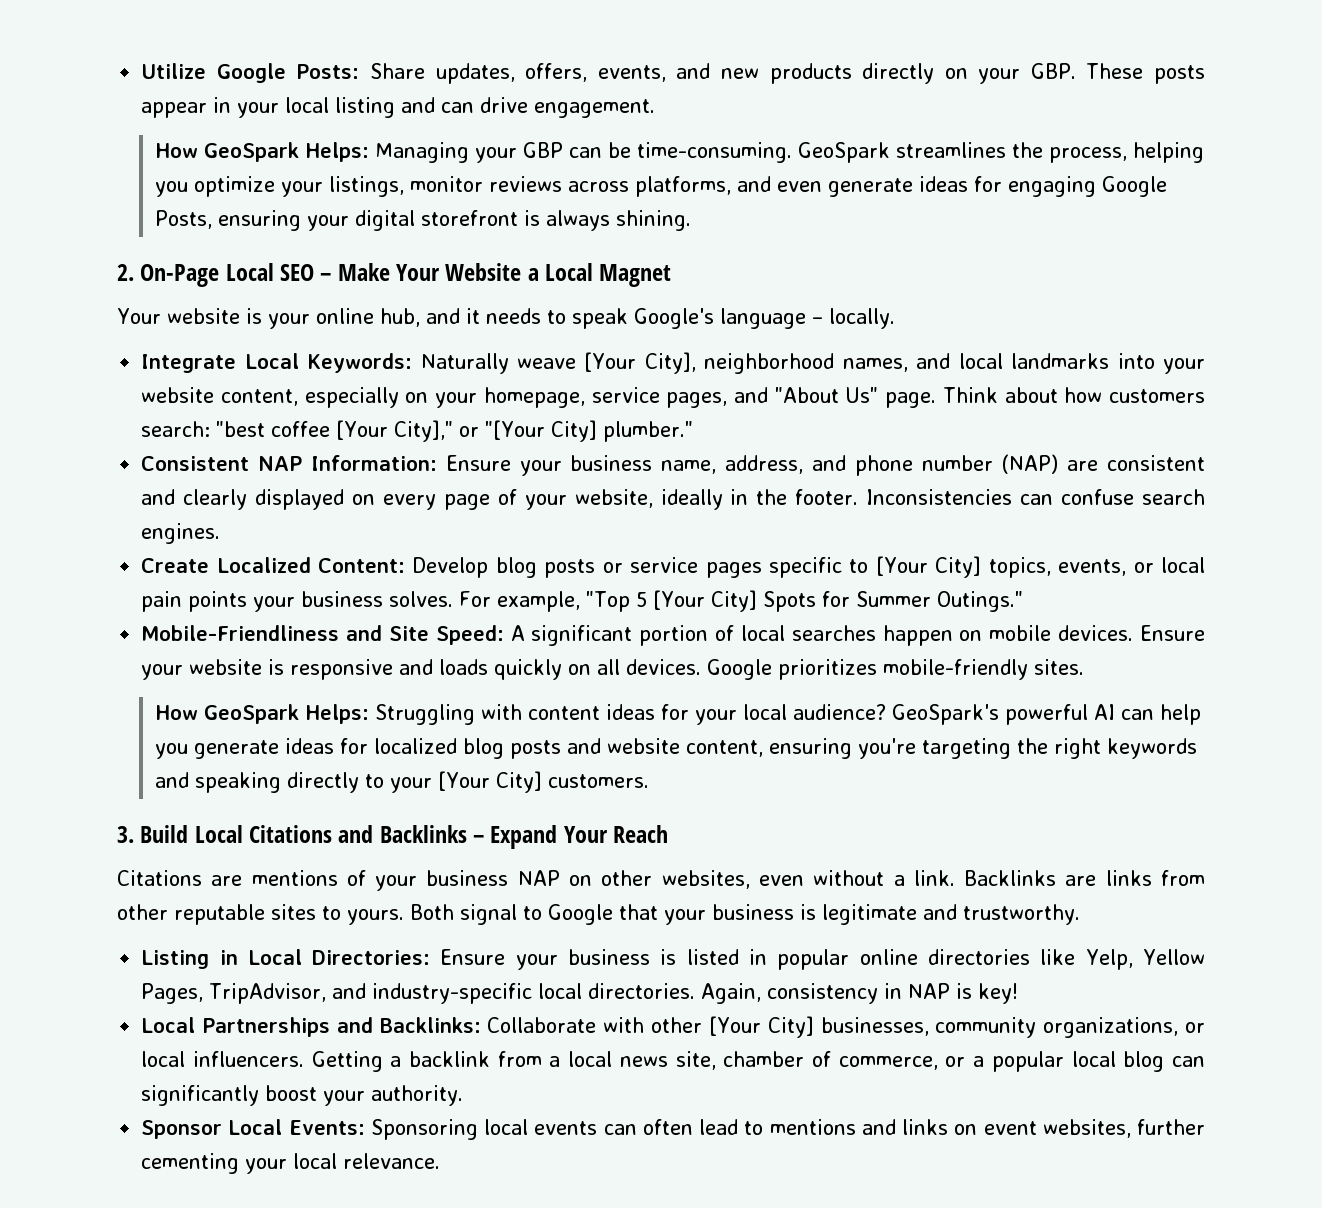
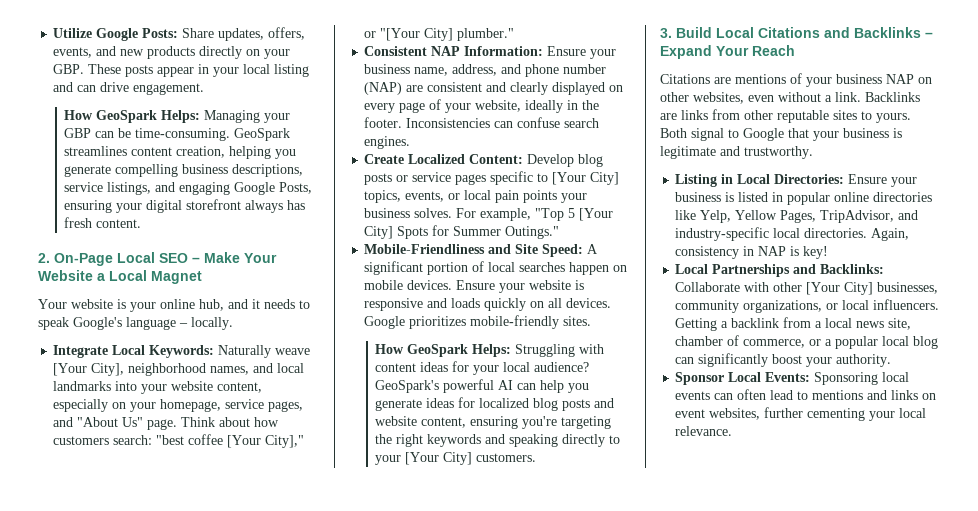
- GeoSpark streamlines the process, helping you optimize your listings, monitor reviews across platforms, and even generate ideas for engaging Google Posts, ensuring your digital storefront is always shining.
+ GeoSpark streamlines content creation, helping you generate compelling business descriptions, service listings, and engaging Google Posts, ensuring your digital storefront always has fresh content.

